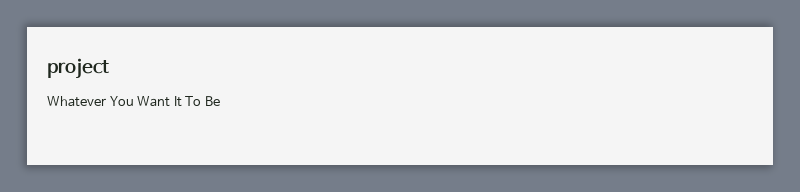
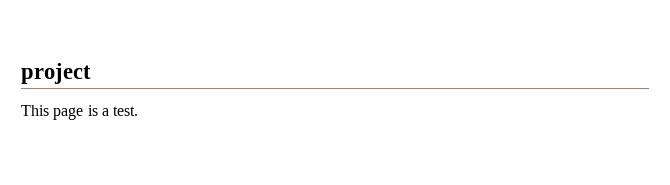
- Whatever You Want It To Be
+ This page is a test.

